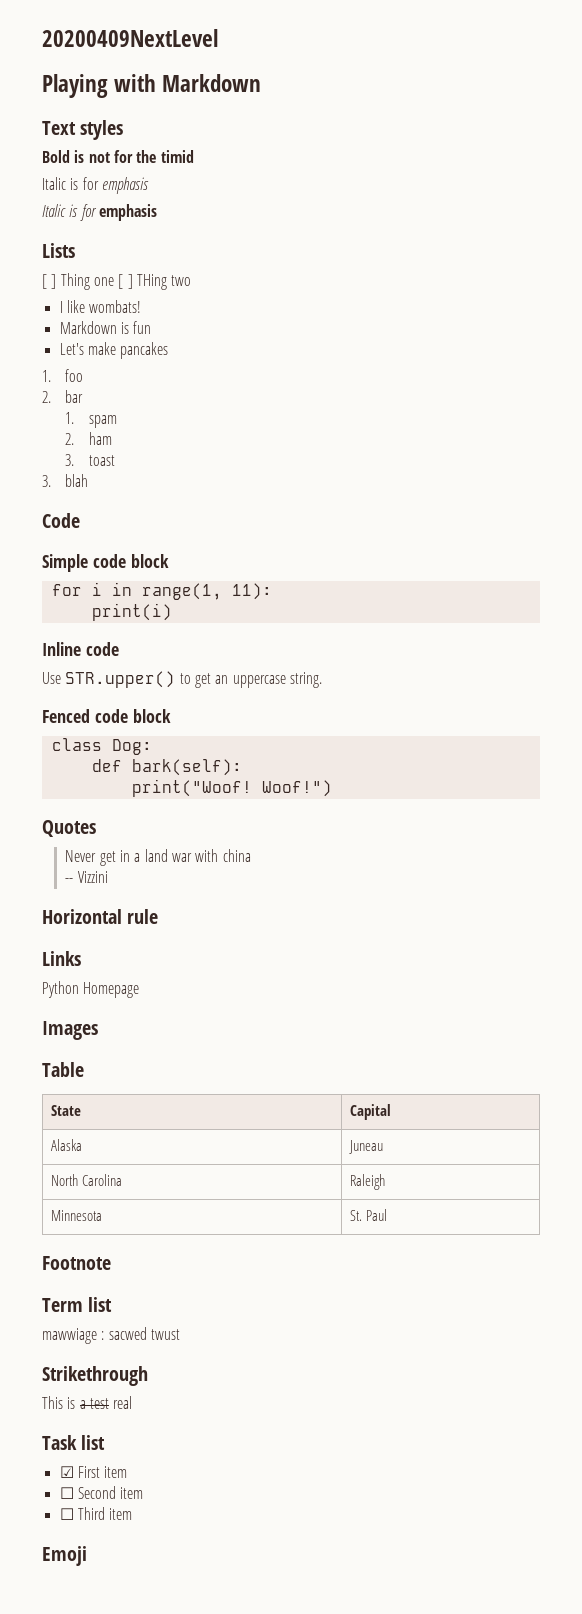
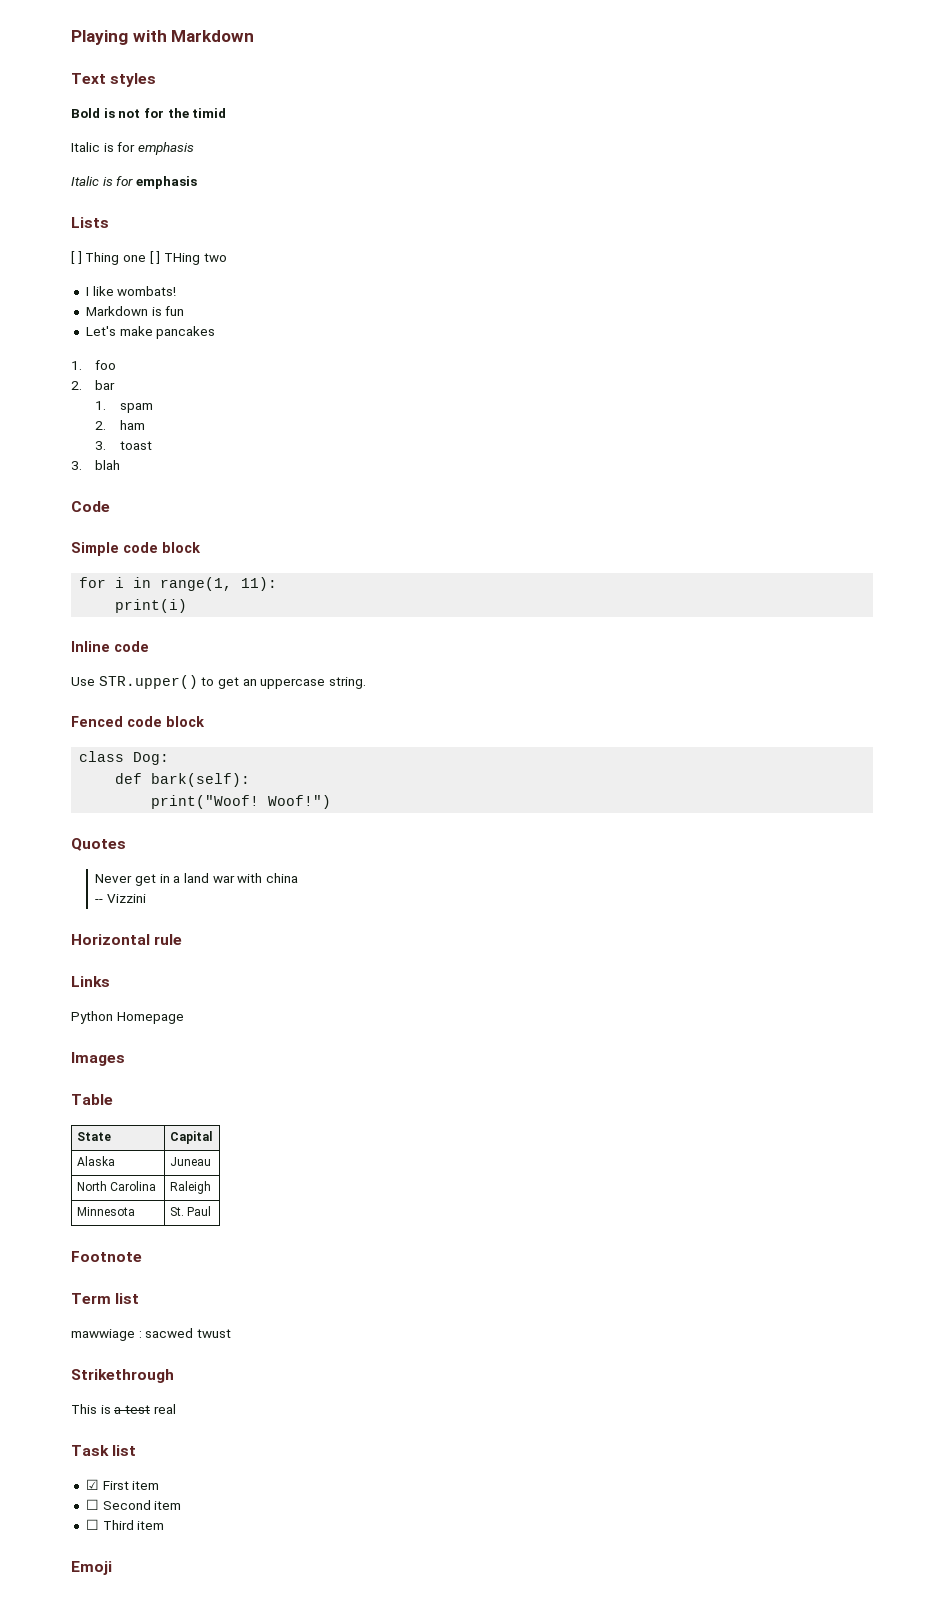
- 20200409NextLevel

